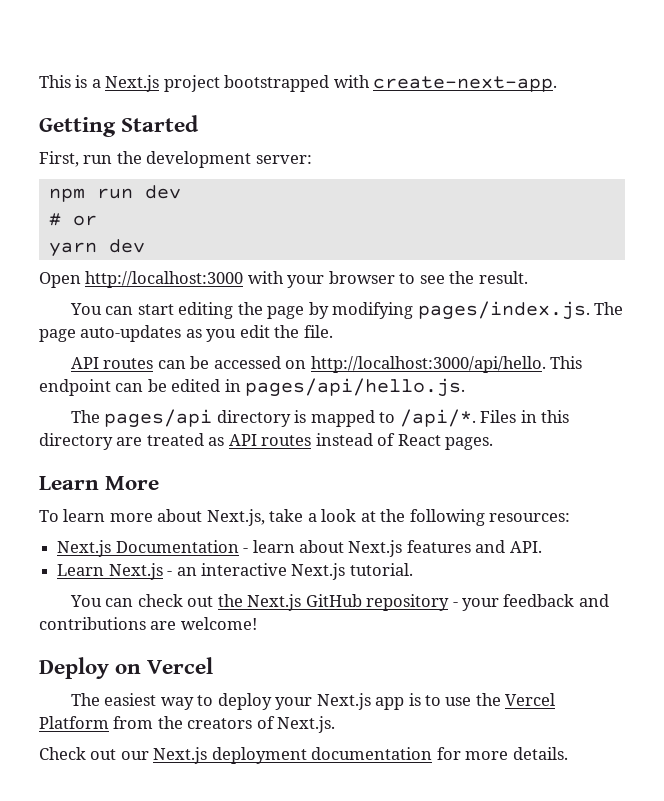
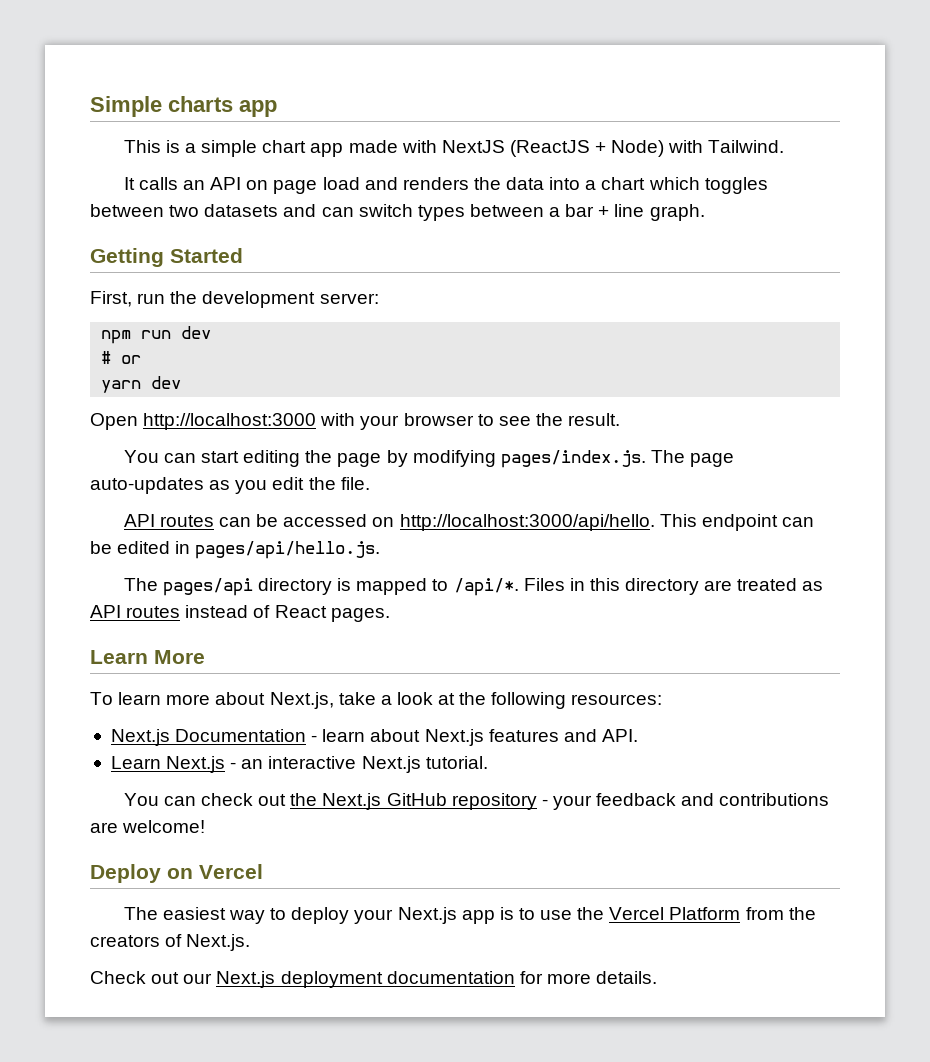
- This is a Next.js project bootstrapped with create-next-app.
+ Simple charts app
+ This is a simple chart app made with NextJS (ReactJS + Node) with Tailwind.
+ It calls an API on page load and renders the data into a chart which toggles between two datasets and can switch types between a bar + line graph.

